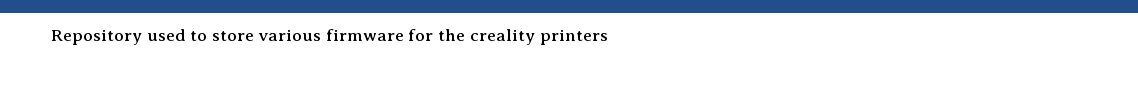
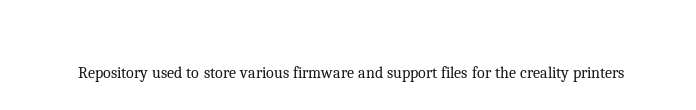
- Repository used to store various firmware for the creality printers
+ Repository used to store various firmware and support files for the creality printers

